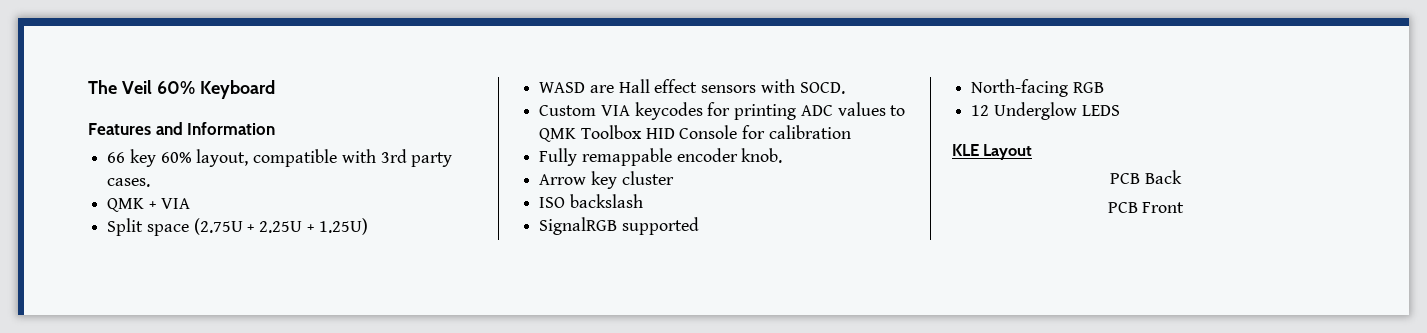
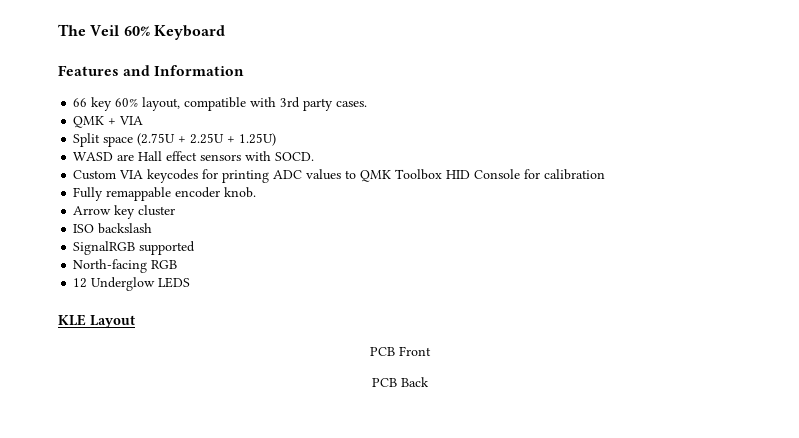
+ PCB Front
  PCB Back
- PCB Front

